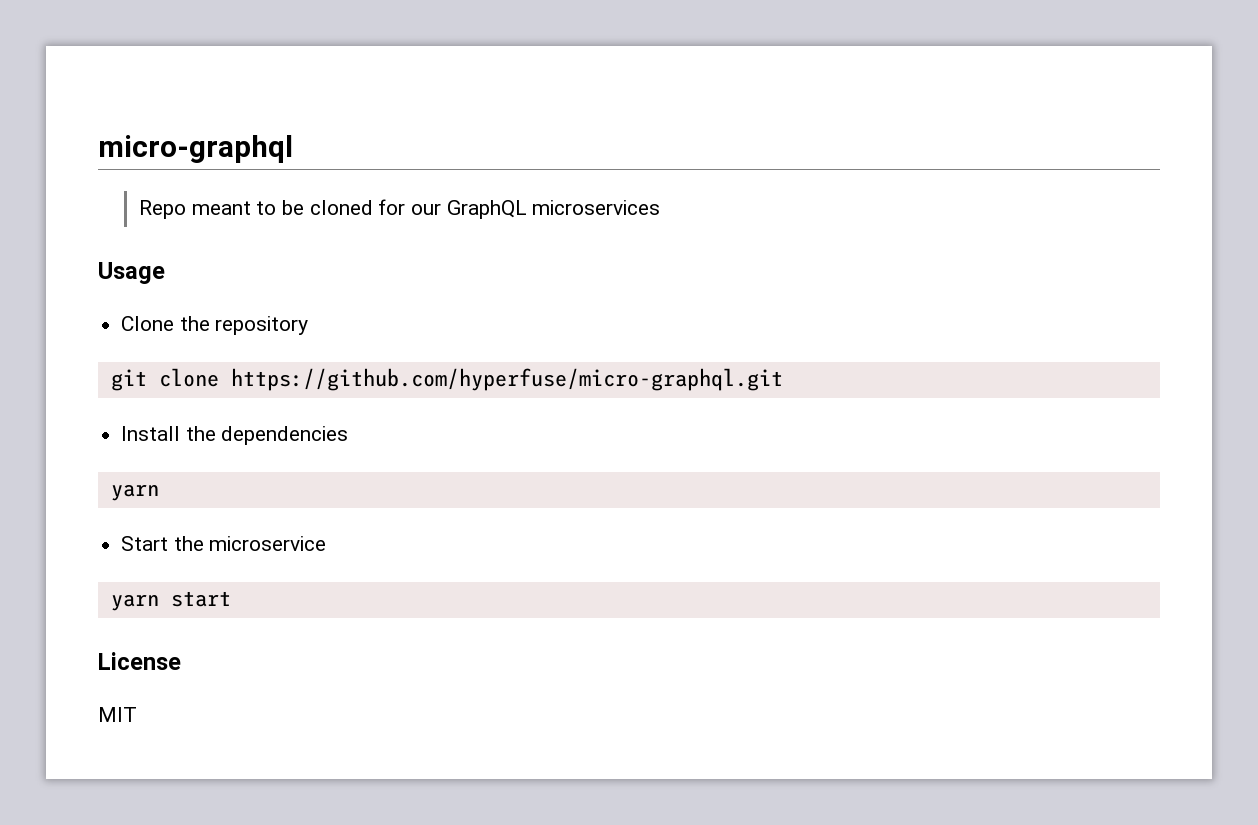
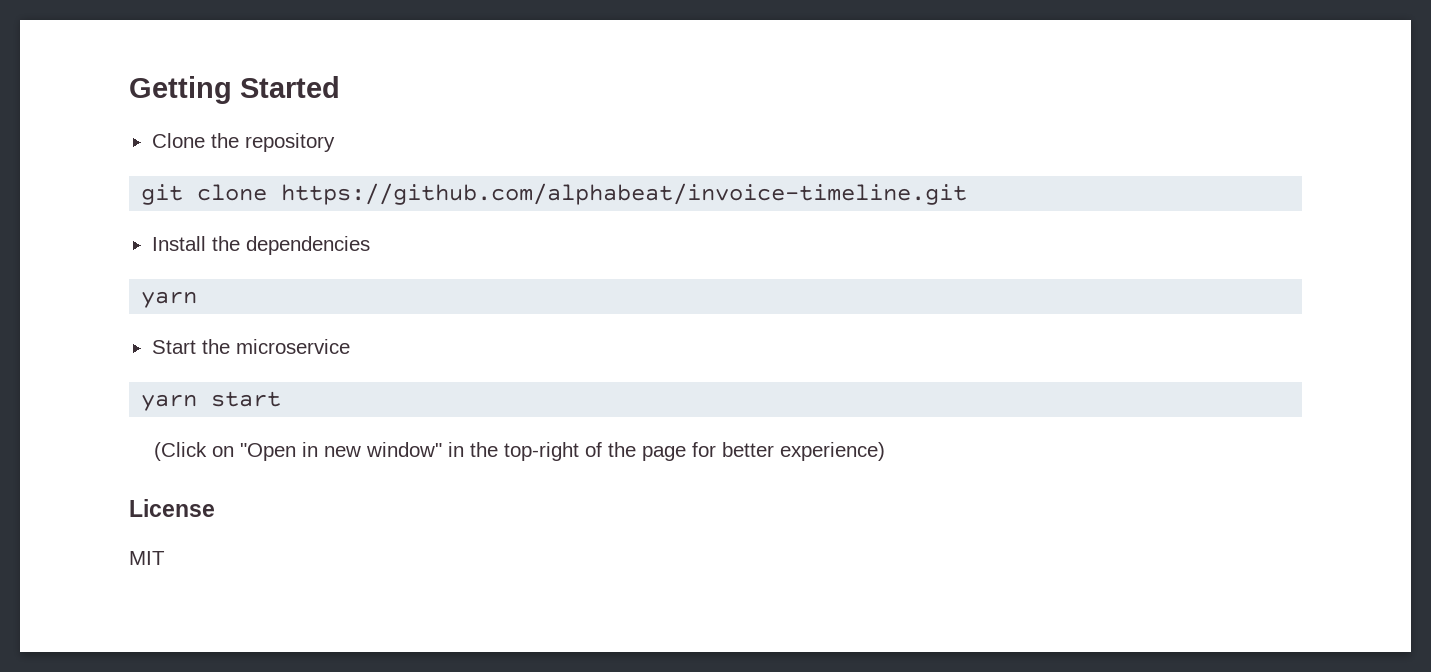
- micro-graphql
- Repo meant to be cloned for our GraphQL microservices
- Usage
+ Getting Started
- git clone https://github.com/hyperfuse/micro-graphql.git
+ git clone https://github.com/alphabeat/invoice-timeline.git
+ (Click on "Open in new window" in the top-right of the page for better experience)

